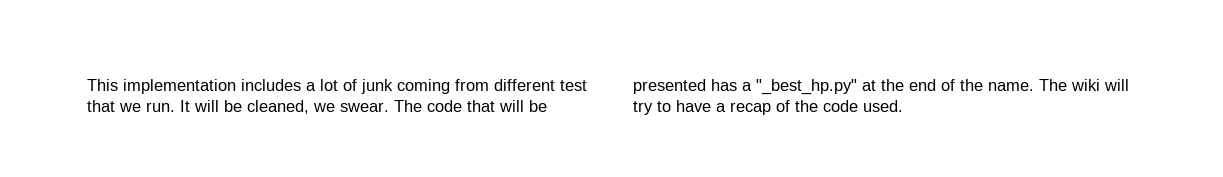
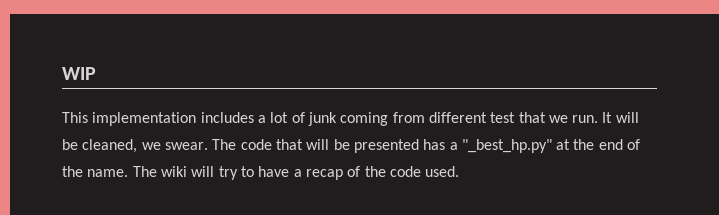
+ WIP

